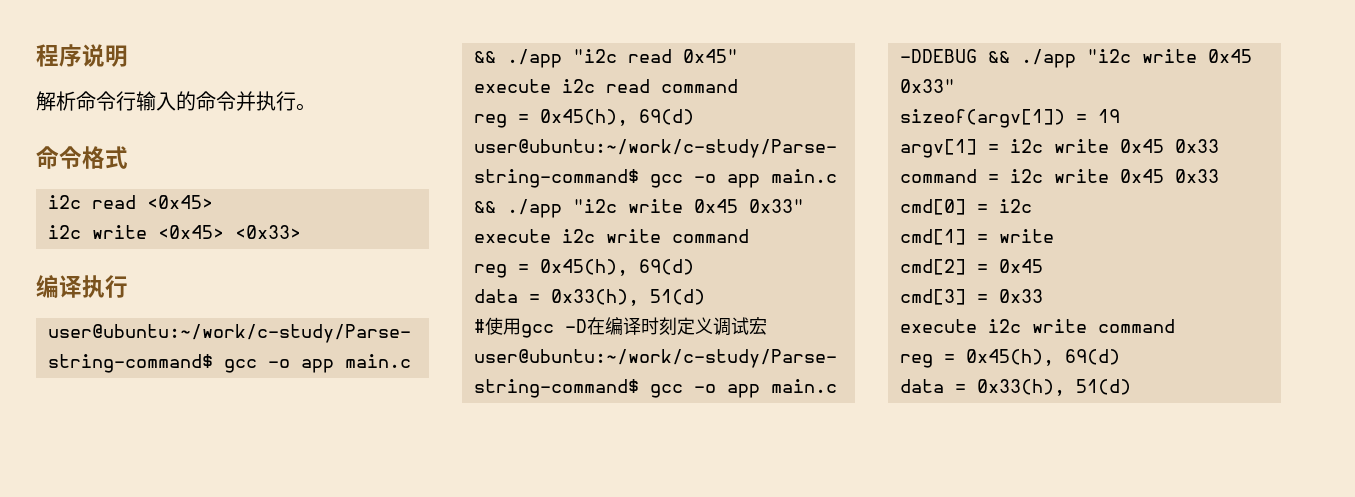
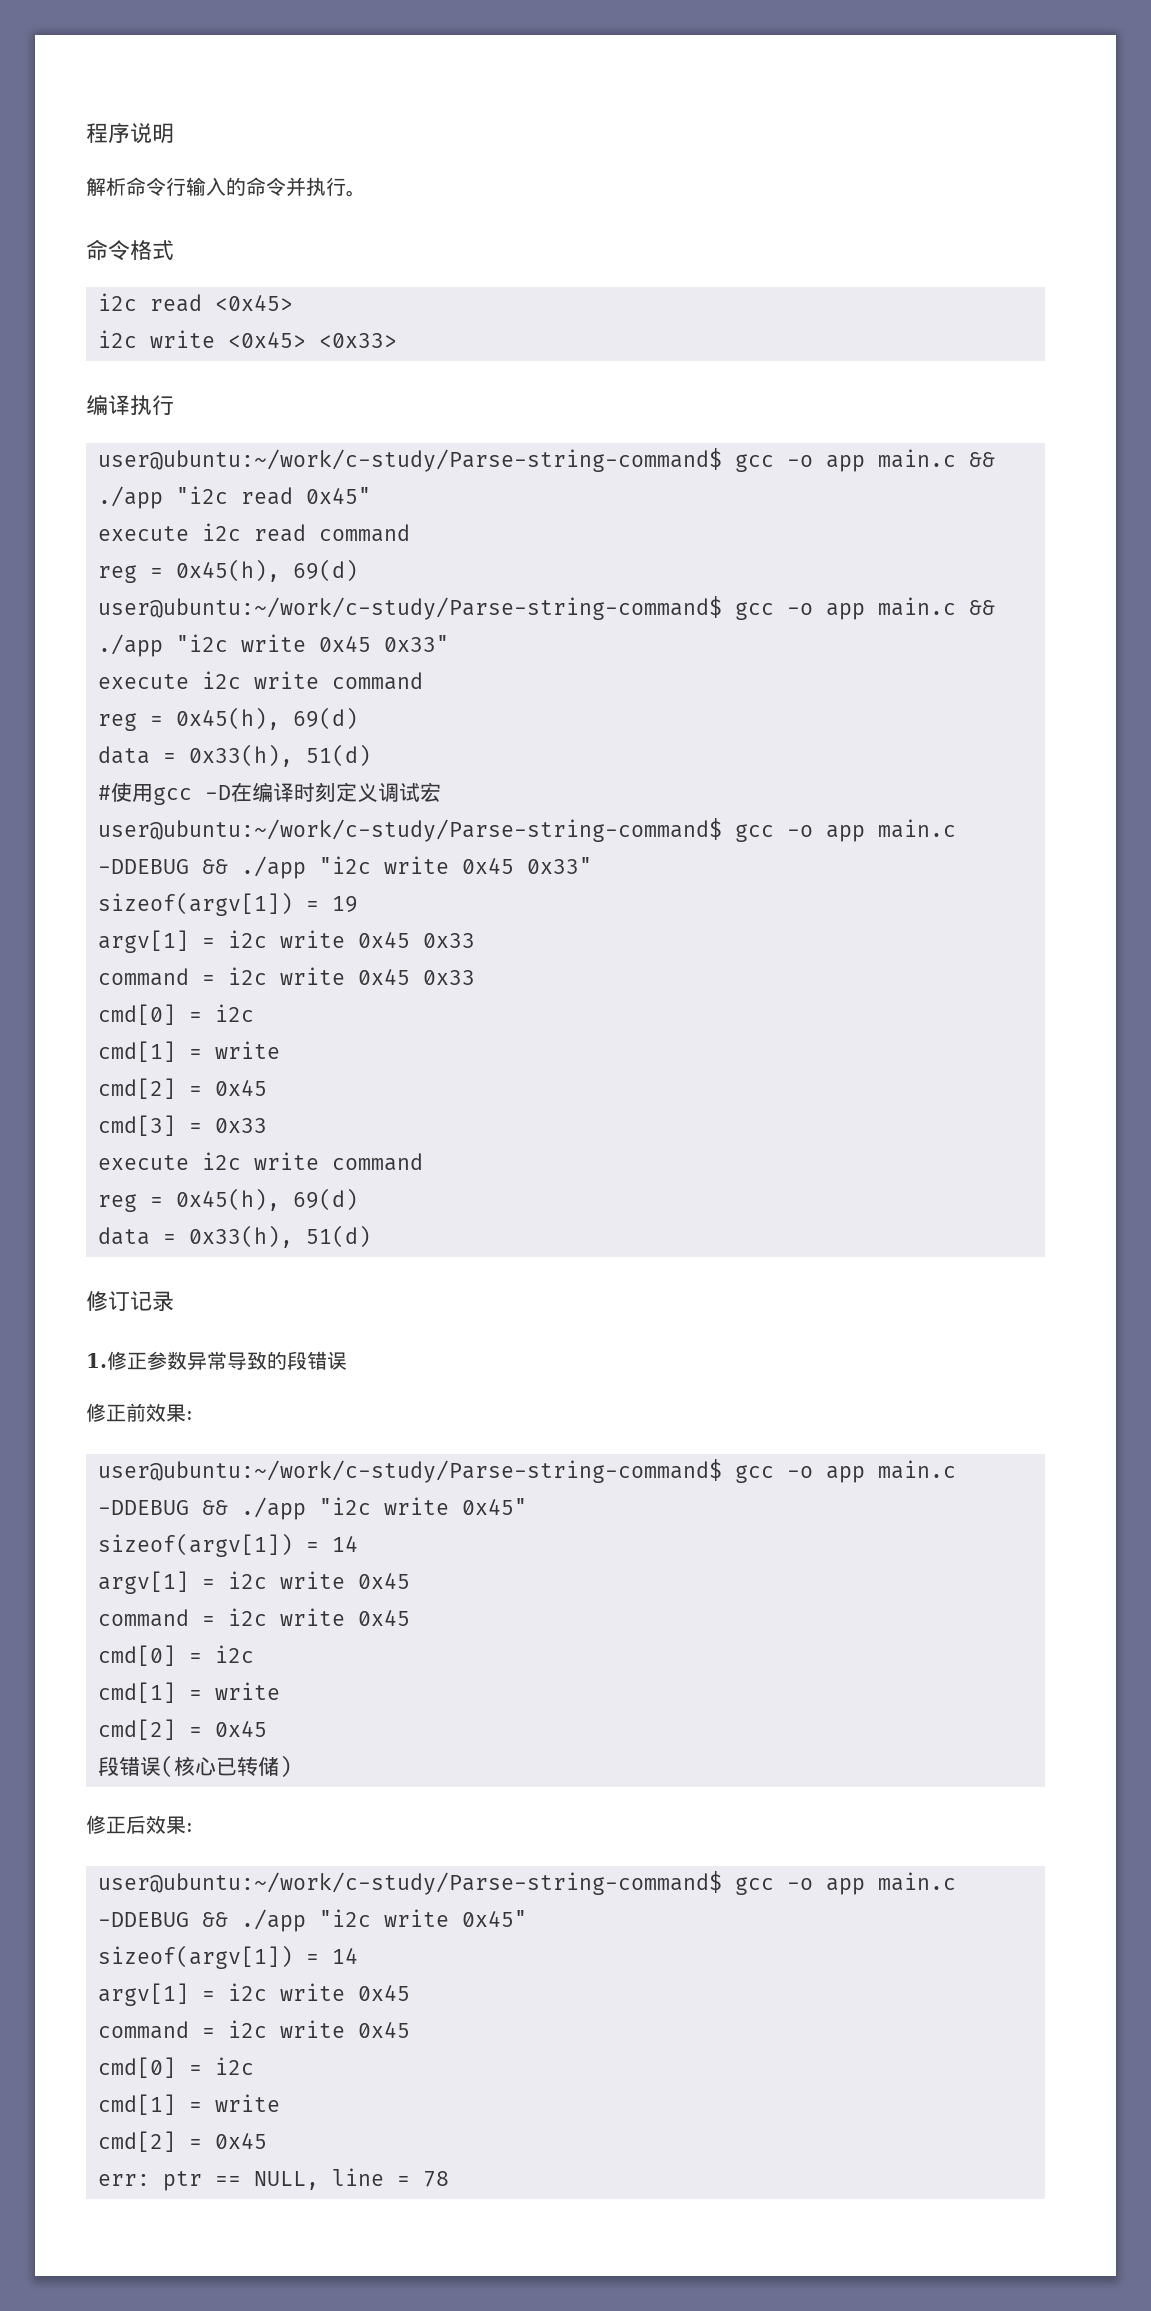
+ 修订记录
+ 1.修正参数异常导致的段错误
+ 修正前效果:
+ user@ubuntu:~/work/c-study/Parse-string-command$ gcc -o app main.c -DDEBUG && ./app "i2c write 0x45"
+ sizeof(argv[1]) = 14
+ argv[1] = i2c write 0x45
+ command = i2c write 0x45
+ cmd[0] = i2c
+ cmd[1] = write
+ cmd[2] = 0x45
+ 段错误(核心已转储)
+ 修正后效果:
+ user@ubuntu:~/work/c-study/Parse-string-command$ gcc -o app main.c -DDEBUG && ./app "i2c write 0x45"
+ sizeof(argv[1]) = 14
+ argv[1] = i2c write 0x45
+ command = i2c write 0x45
+ cmd[0] = i2c
+ cmd[1] = write
+ cmd[2] = 0x45
+ err: ptr == NULL, line = 78

